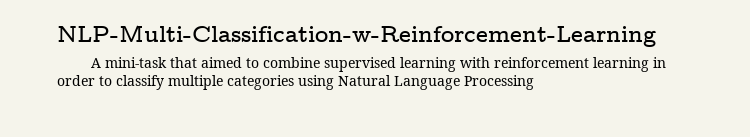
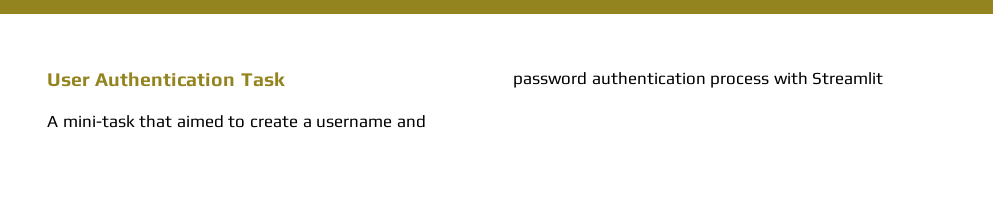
- NLP-Multi-Classification-w-Reinforcement-Learning
+ User Authentication Task
- A mini-task that aimed to combine supervised learning with reinforcement learning in order to classify multiple categories using Natural Language Processing
+ A mini-task that aimed to create a username and password authentication process with Streamlit

